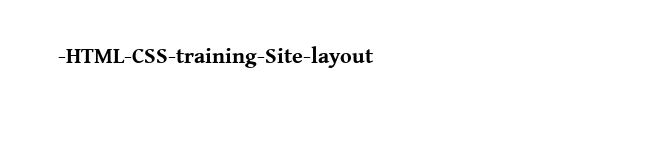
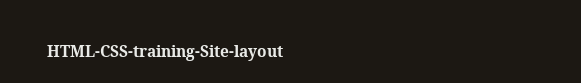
- -HTML-CSS-training-Site-layout
+ HTML-CSS-training-Site-layout

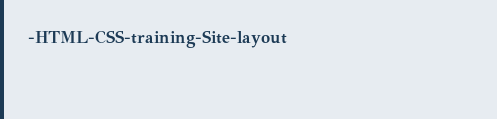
- HTML-CSS-training-Site-layout
+ -HTML-CSS-training-Site-layout

